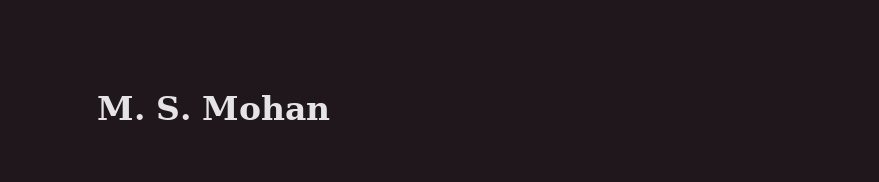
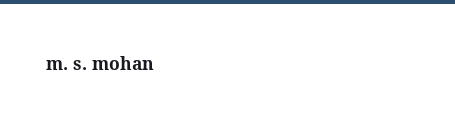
- M. S. Mohan
+ m. s. mohan

